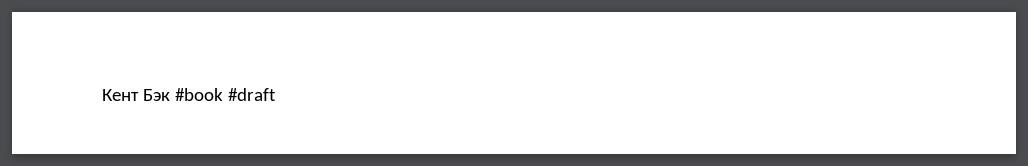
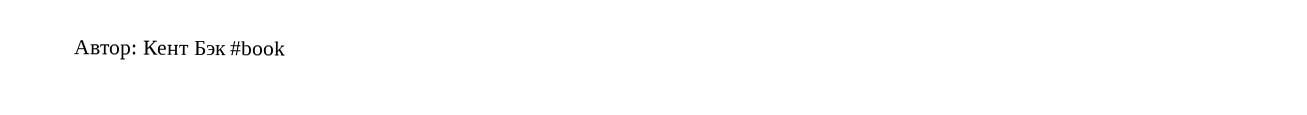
- Кент Бэк #book #draft
+ Автор: Кент Бэк #book

